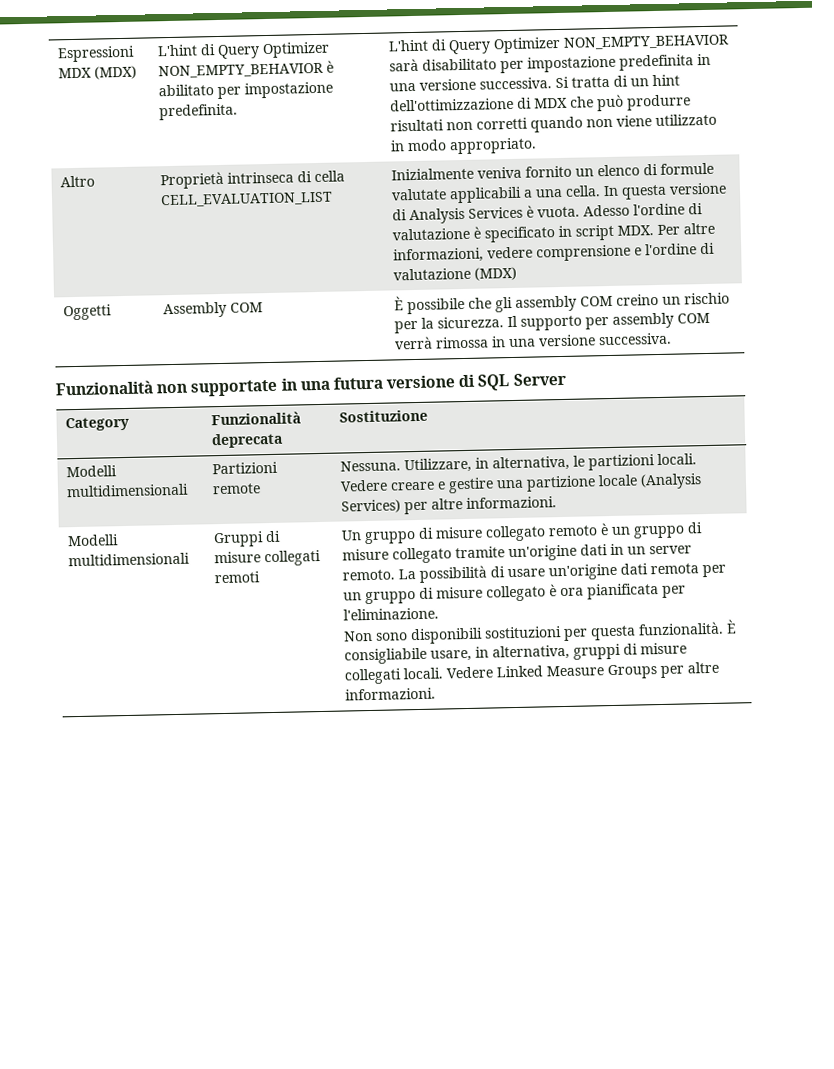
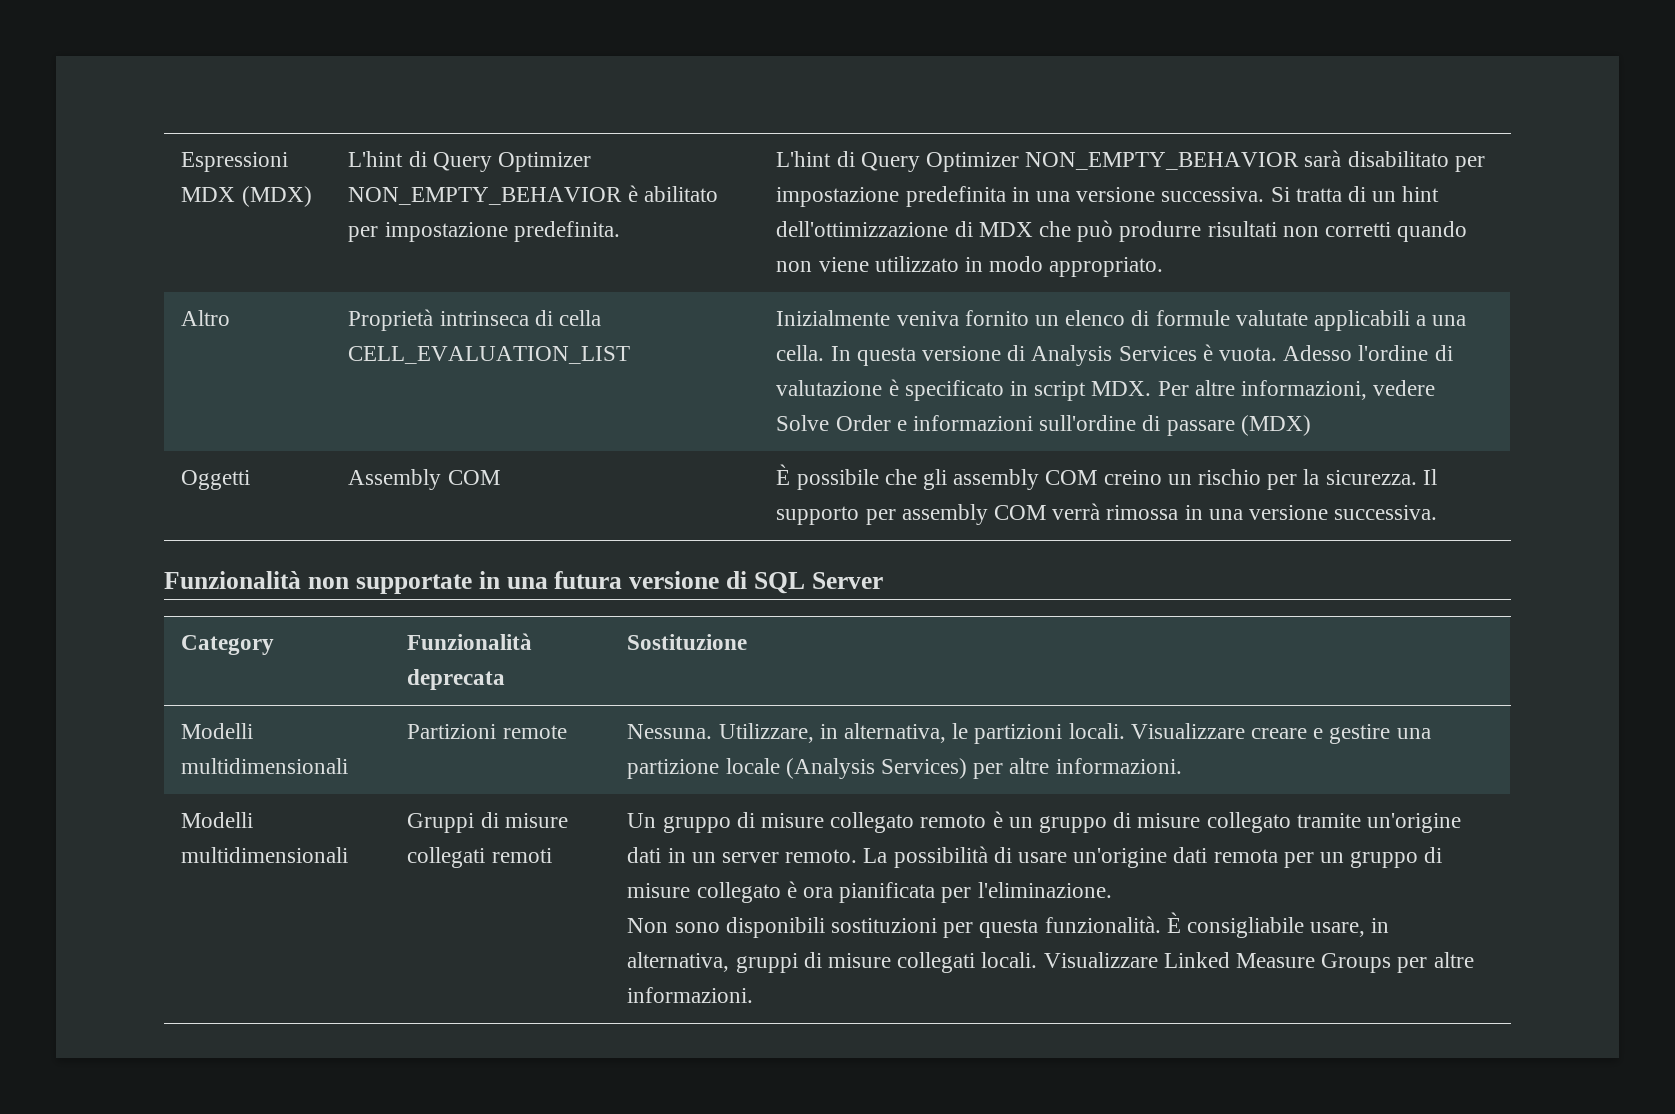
- Adesso l'ordine di valutazione è specificato in script MDX. Per altre informazioni, vedere comprensione e l'ordine di valutazione (MDX)
+ Adesso l'ordine di valutazione è specificato in script MDX. Per altre informazioni, vedere Solve Order e informazioni sull'ordine di passare (MDX)
- Modelli multidimensionali | Partizioni remote | Nessuna. Utilizzare, in alternativa, le partizioni locali. Vedere creare e gestire una partizione locale (Analysis Services) per altre informazioni.
+ Modelli multidimensionali | Partizioni remote | Nessuna. Utilizzare, in alternativa, le partizioni locali. Visualizzare creare e gestire una partizione locale (Analysis Services) per altre informazioni.
- Vedere Linked Measure Groups per altre informazioni.
+ Visualizzare Linked Measure Groups per altre informazioni.

